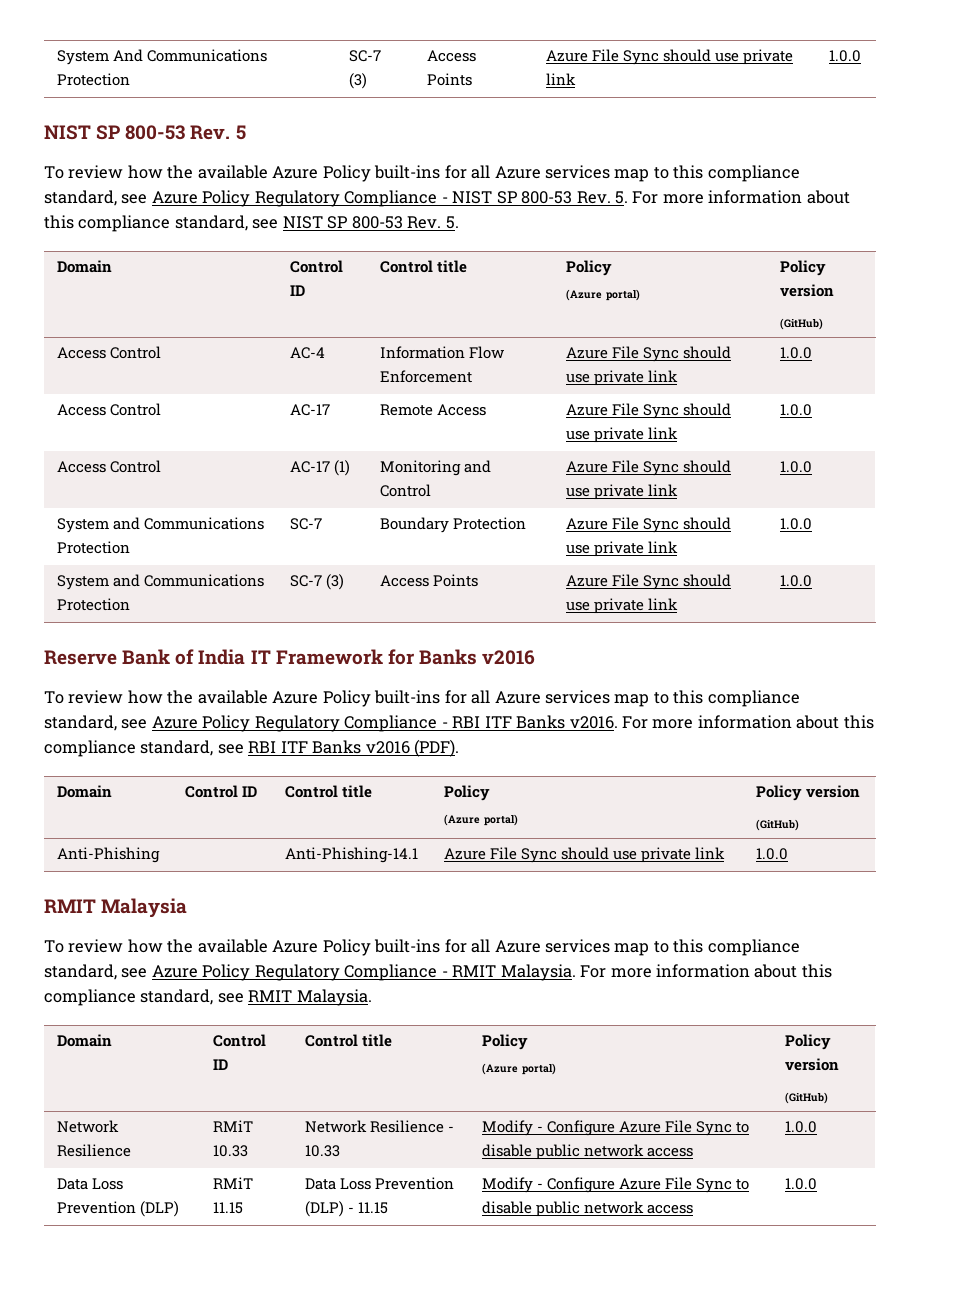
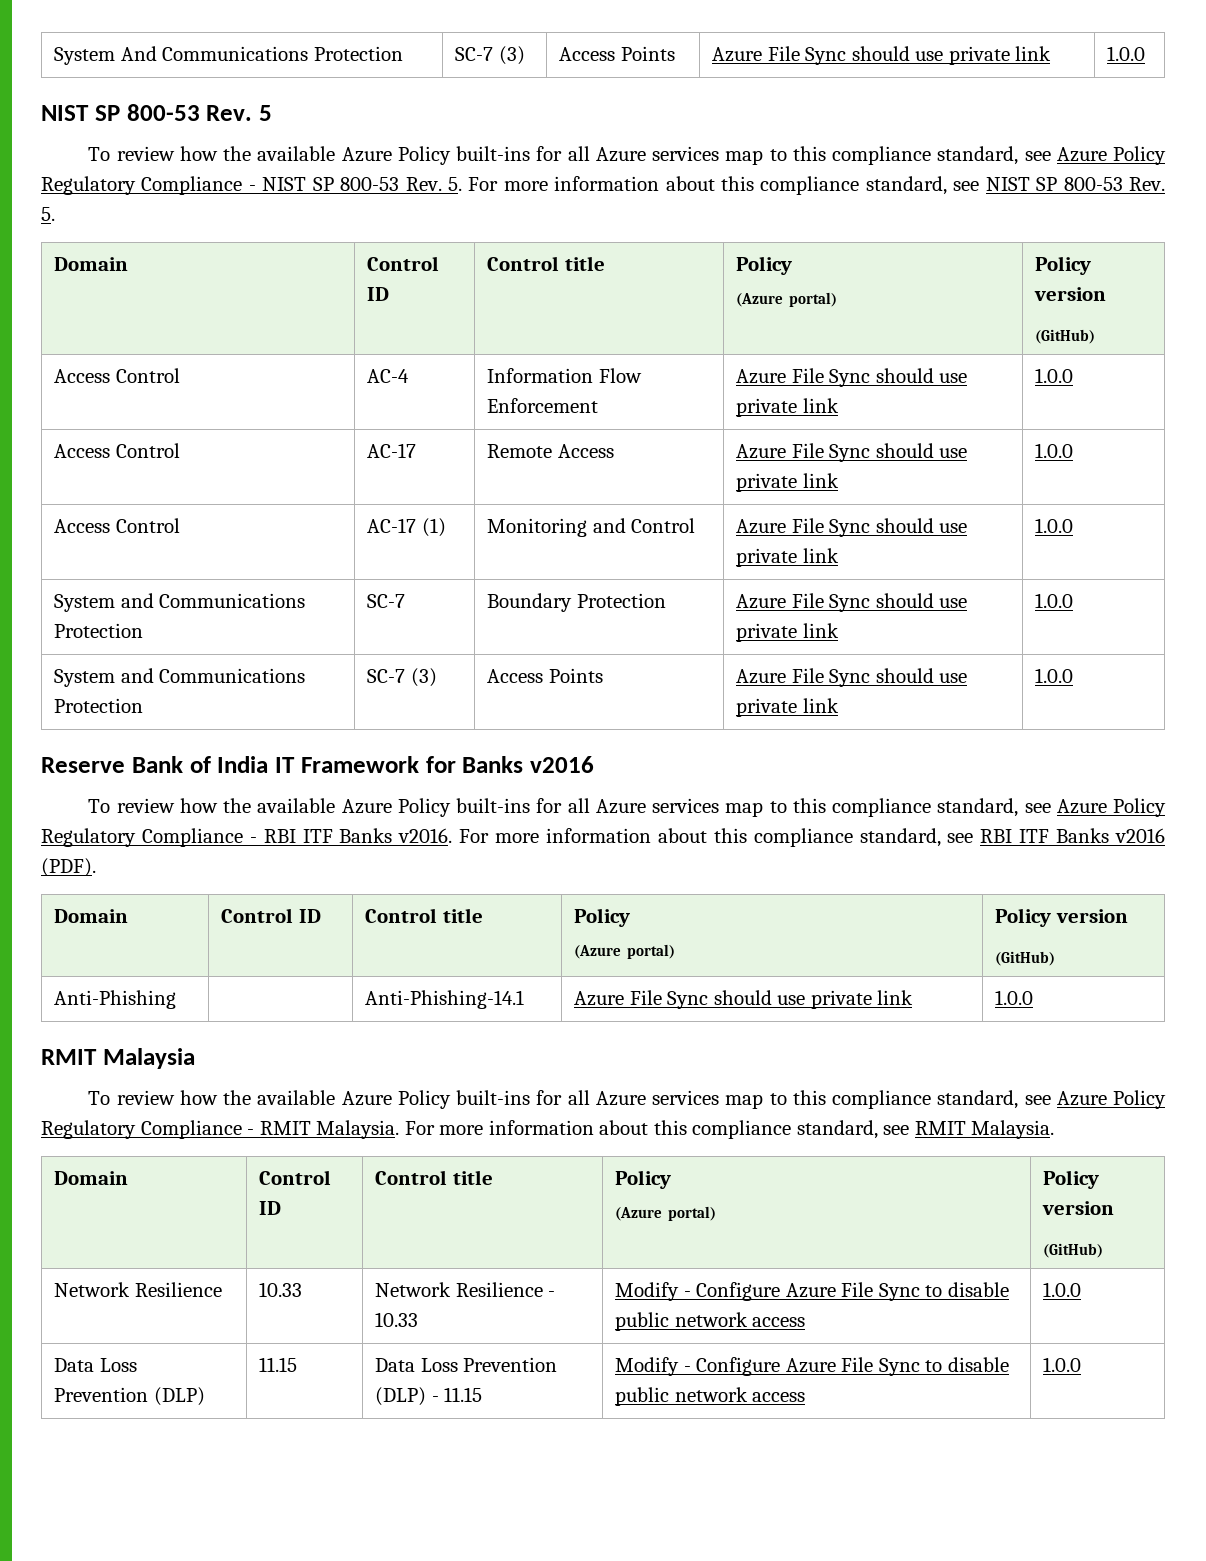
- Network Resilience | RMiT 10.33 | Network Resilience - 10.33 | Modify - Configure Azure File Sync to disable public network access | 1.0.0
+ Network Resilience | 10.33 | Network Resilience - 10.33 | Modify - Configure Azure File Sync to disable public network access | 1.0.0
- Data Loss Prevention (DLP) | RMiT 11.15 | Data Loss Prevention (DLP) - 11.15 | Modify - Configure Azure File Sync to disable public network access | 1.0.0
+ Data Loss Prevention (DLP) | 11.15 | Data Loss Prevention (DLP) - 11.15 | Modify - Configure Azure File Sync to disable public network access | 1.0.0

